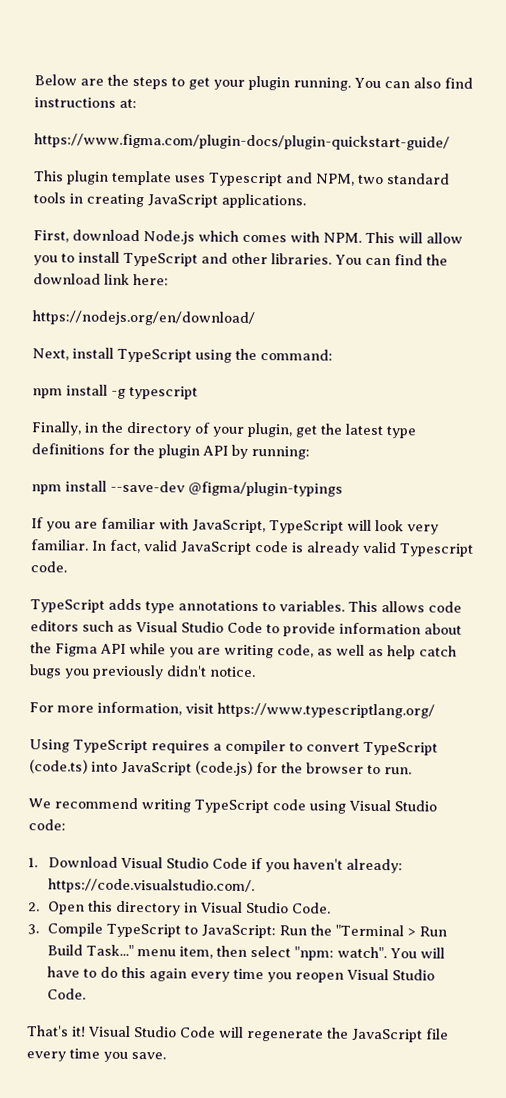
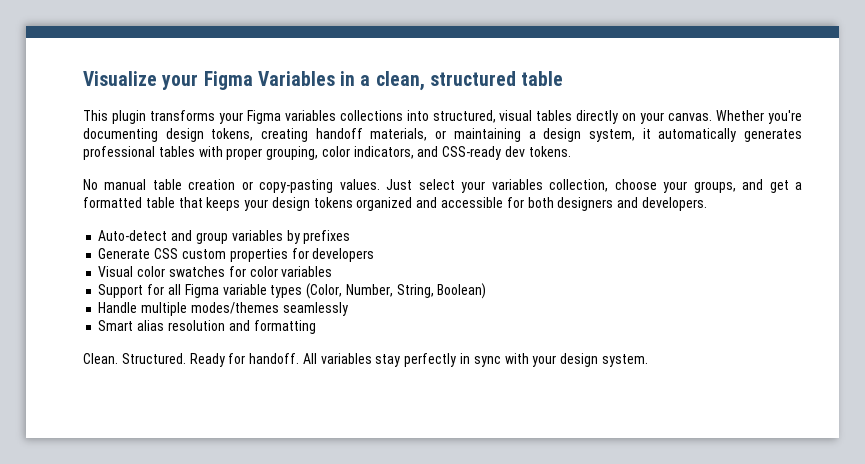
- Below are the steps to get your plugin running. You can also find instructions at:
- https://www.figma.com/plugin-docs/plugin-quickstart-guide/
- This plugin template uses Typescript and NPM, two standard tools in creating JavaScript applications.
- First, download Node.js which comes with NPM. This will allow you to install TypeScript and other libraries. You can find the download link here:
- https://nodejs.org/en/download/
- Next, install TypeScript using the command:
- npm install -g typescript
- Finally, in the directory of your plugin, get the latest type definitions for the plugin API by running:
- npm install --save-dev @figma/plugin-typings
- If you are familiar with JavaScript, TypeScript will look very familiar. In fact, valid JavaScript code is already valid Typescript code.
- TypeScript adds type annotations to variables. This allows code editors such as Visual Studio Code to provide information about the Figma API while you are writing code, as well as help catch bugs you previously didn't notice.
- For more information, visit https://www.typescriptlang.org/
- Using TypeScript requires a compiler to convert TypeScript (code.ts) into JavaScript (code.js) for the browser to run.
- We recommend writing TypeScript code using Visual Studio code:
- 1. Download Visual Studio Code if you haven't already: https://code.visualstudio.com/.
- 2. Open this directory in Visual Studio Code.
- 3. Compile TypeScript to JavaScript: Run the "Terminal > Run Build Task..." menu item, then select "npm: watch". You will have to do this again every time you reopen Visual Studio Code.
- That's it! Visual Studio Code will regenerate the JavaScript file every time you save.
+ Visualize your Figma Variables in a clean, structured table
+ This plugin transforms your Figma variables collections into structured, visual tables directly on your canvas. Whether you're documenting design tokens, creating handoff materials, or maintaining a design system, it automatically generates professional tables with proper grouping, color indicators, and CSS-ready dev tokens.
+ No manual table creation or copy-pasting values. Just select your variables collection, choose your groups, and get a formatted table that keeps your design tokens organized and accessible for both designers and developers.
+ Auto-detect and group variables by prefixes
+ Generate CSS custom properties for developers
+ Visual color swatches for color variables
+ Support for all Figma variable types (Color, Number, String, Boolean)
+ Handle multiple modes/themes seamlessly
+ Smart alias resolution and formatting
+ Clean. Structured. Ready for handoff. All variables stay perfectly in sync with your design system.

